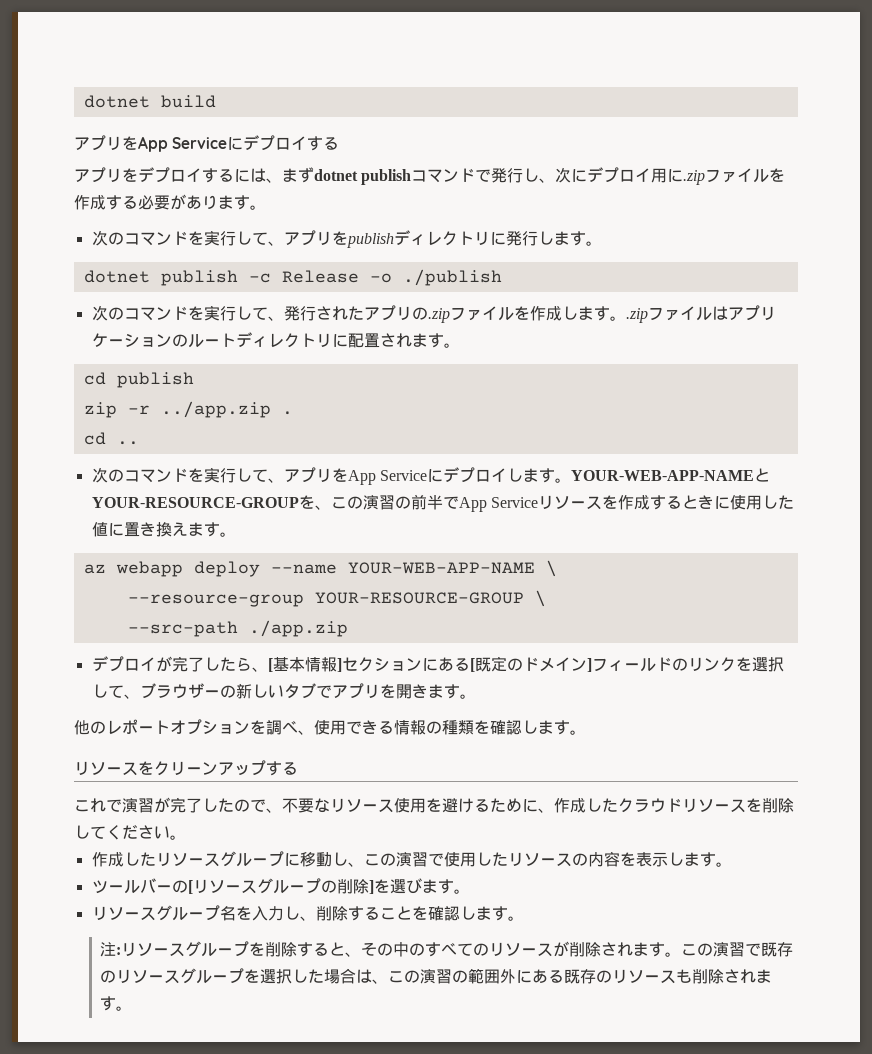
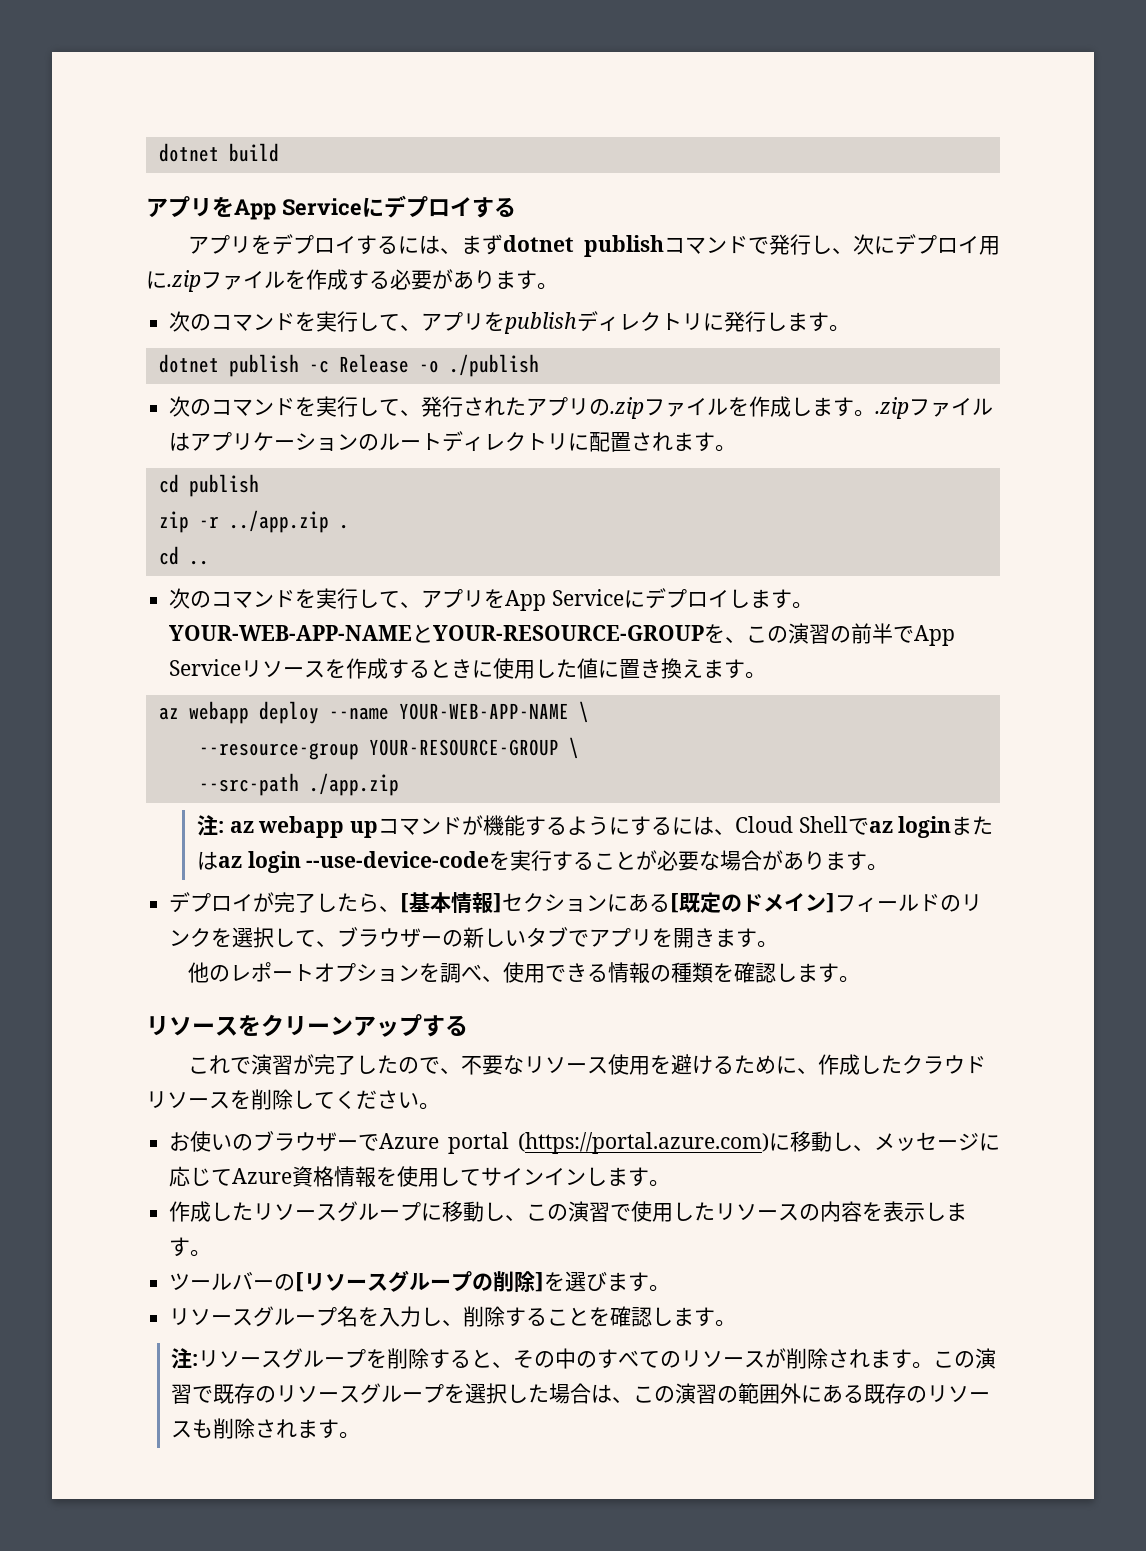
+ 注: az webapp upコマンドが機能するようにするには、Cloud Shellでaz loginまたはaz login --use-device-codeを実行することが必要な場合があります。
+ お使いのブラウザーでAzure portal (https://portal.azure.com)に移動し、メッセージに応じてAzure資格情報を使用してサインインします。

